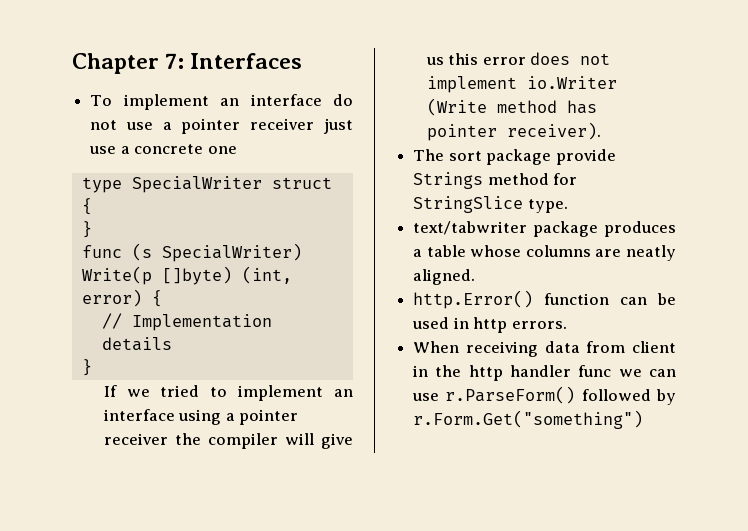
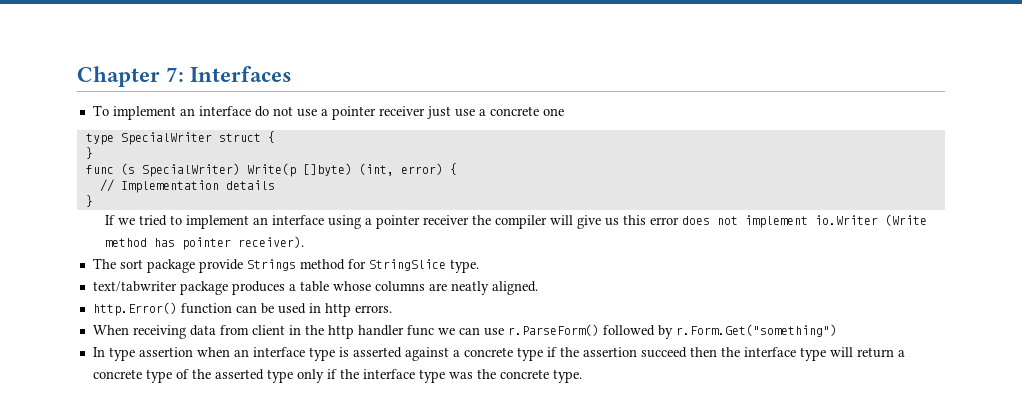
+ In type assertion when an interface type is asserted against a concrete type if the assertion succeed then the interface type will return a concrete type of the asserted type only if the interface type was the concrete type.

